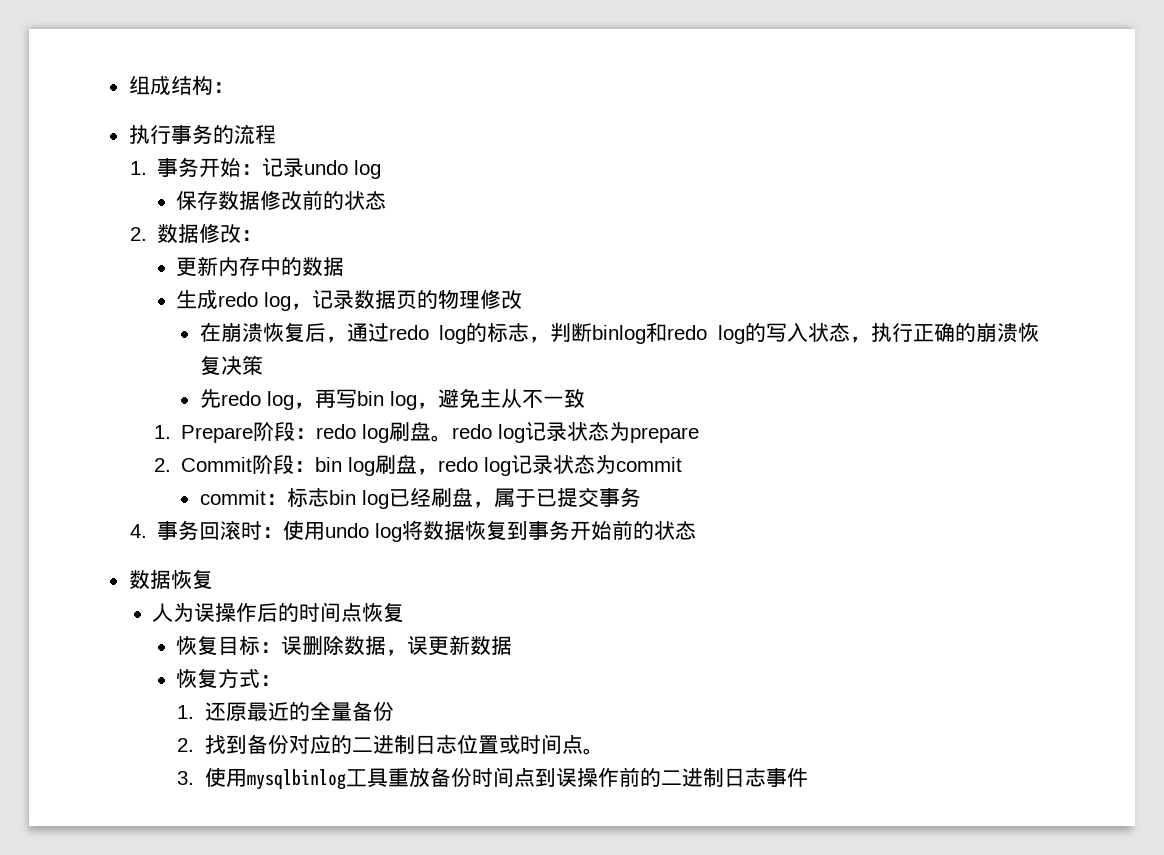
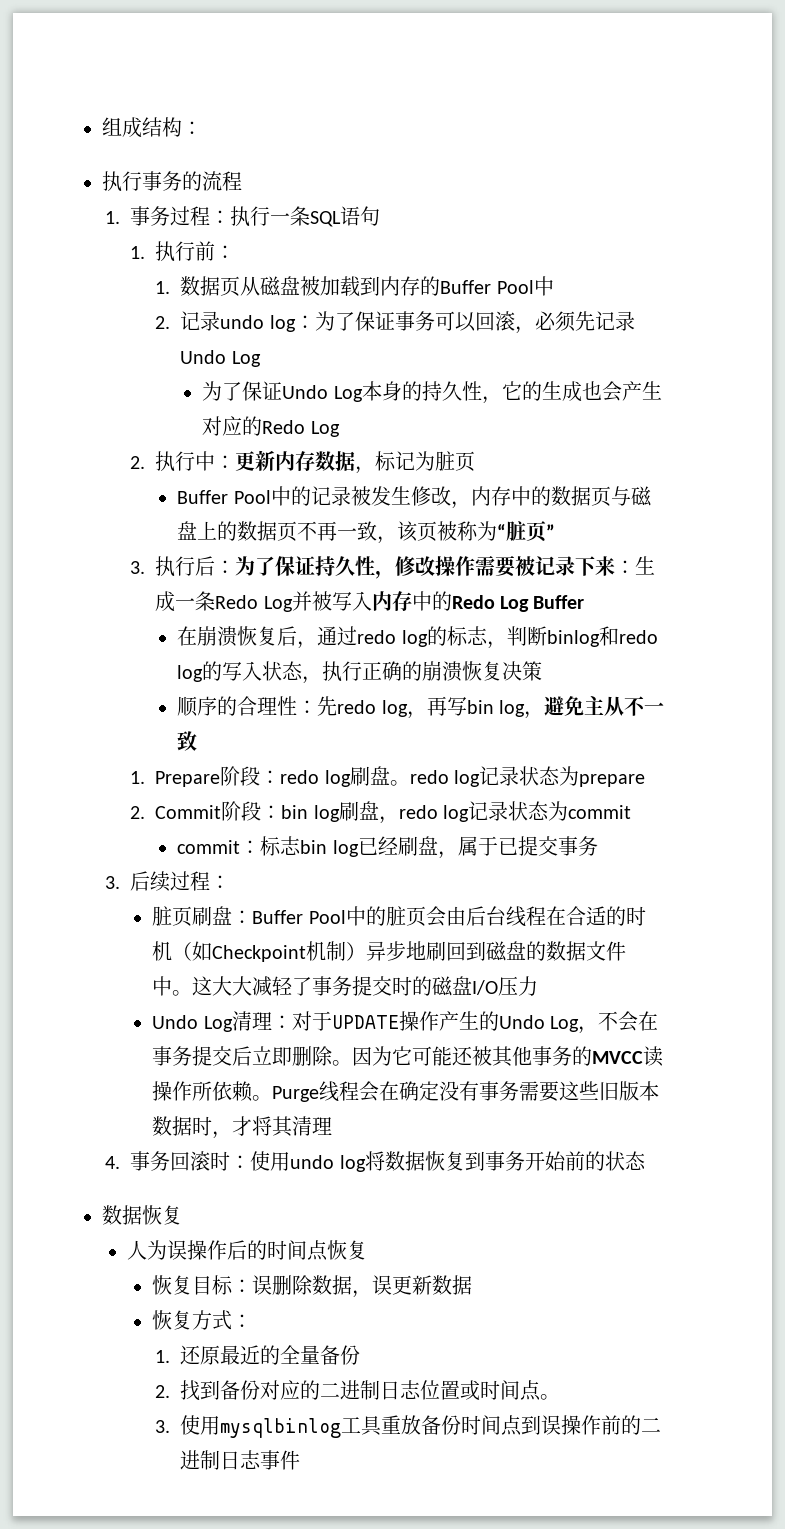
- 1.事务开始：记录undo log
- 保存数据修改前的状态
- 2.数据修改：
- 更新内存中的数据
- 生成redo log，记录数据页的物理修改
+ 1.事务过程：执行一条SQL语句
+ 1.执行前：
+ 1.数据页从磁盘被加载到内存的Buffer Pool中
+ 2.记录undo log：为了保证事务可以回滚，必须先记录Undo Log
+ 为了保证Undo Log本身的持久性，它的生成也会产生对应的Redo Log
+ 2.执行中：更新内存数据，标记为脏页
+ Buffer Pool中的记录被发生修改，内存中的数据页与磁盘上的数据页不再一致，该页被称为“脏页”
+ 3.执行后：为了保证持久性，修改操作需要被记录下来：生成一条Redo Log并被写入内存中的Redo Log Buffer
- 先redo log，再写bin log，避免主从不一致
+ 顺序的合理性：先redo log，再写bin log，避免主从不一致
+ 3.后续过程：
+ 脏页刷盘：Buffer Pool中的脏页会由后台线程在合适的时机（如Checkpoint机制）异步地刷回到磁盘的数据文件中。这大大减轻了事务提交时的磁盘I/O压力
+ Undo Log清理：对于UPDATE操作产生的Undo Log，不会在事务提交后立即删除。因为它可能还被其他事务的MVCC读操作所依赖。Purge线程会在确定没有事务需要这些旧版本数据时，才将其清理

